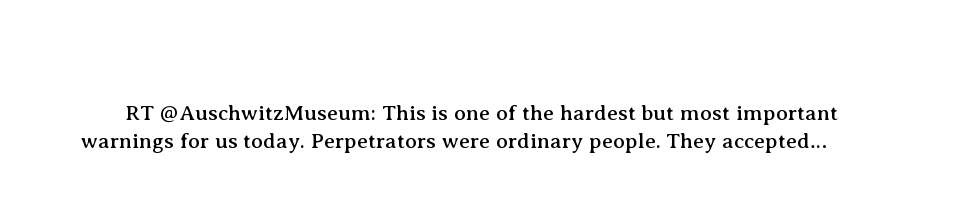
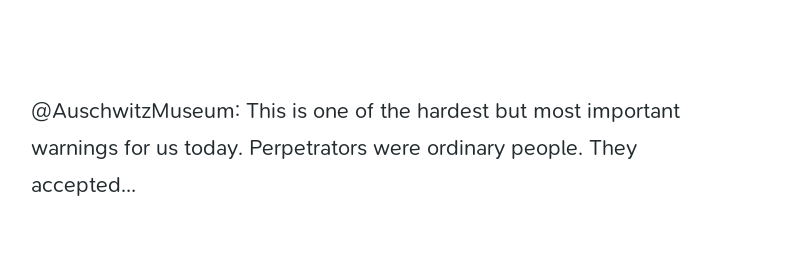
- RT @AuschwitzMuseum: This is one of the hardest but most important warnings for us today.
+ @AuschwitzMuseum: This is one of the hardest but most important warnings for us today.

